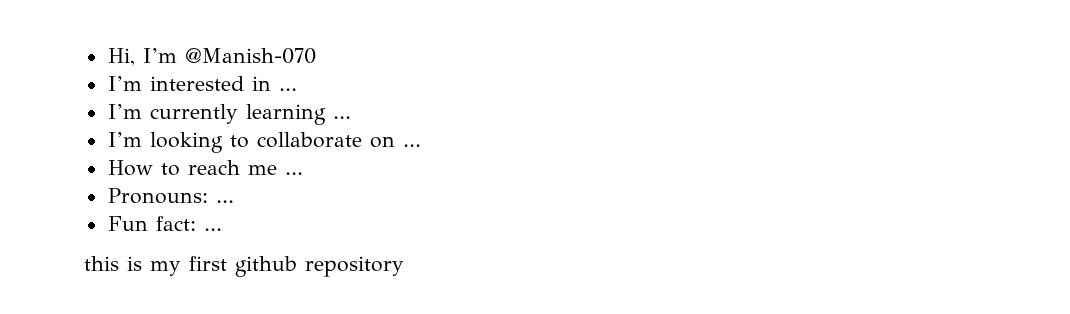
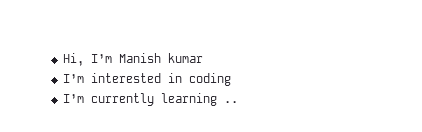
- Hi, I’m @Manish-070
+ Hi, I’m Manish kumar
- I’m interested in ...
+ I’m interested in coding
- I’m currently learning ...
- I’m looking to collaborate on ...
- How to reach me ...
- Pronouns: ...
- Fun fact: ...
- this is my first github repository
+ I’m currently learning ..

